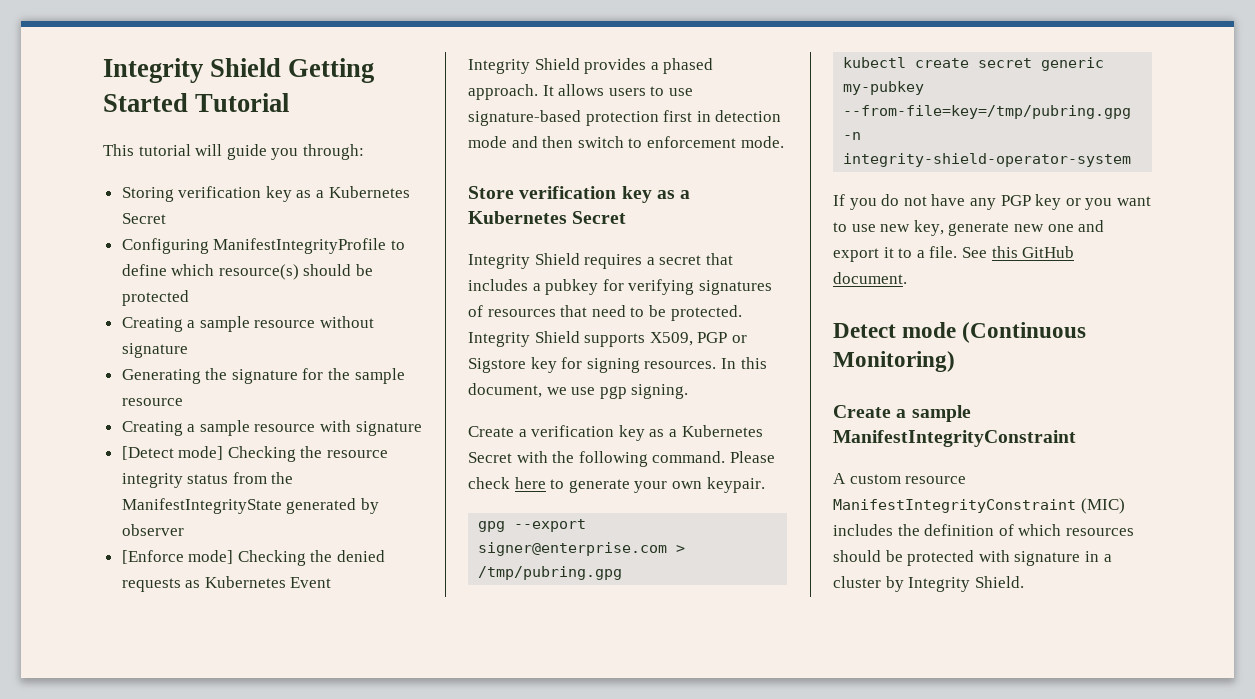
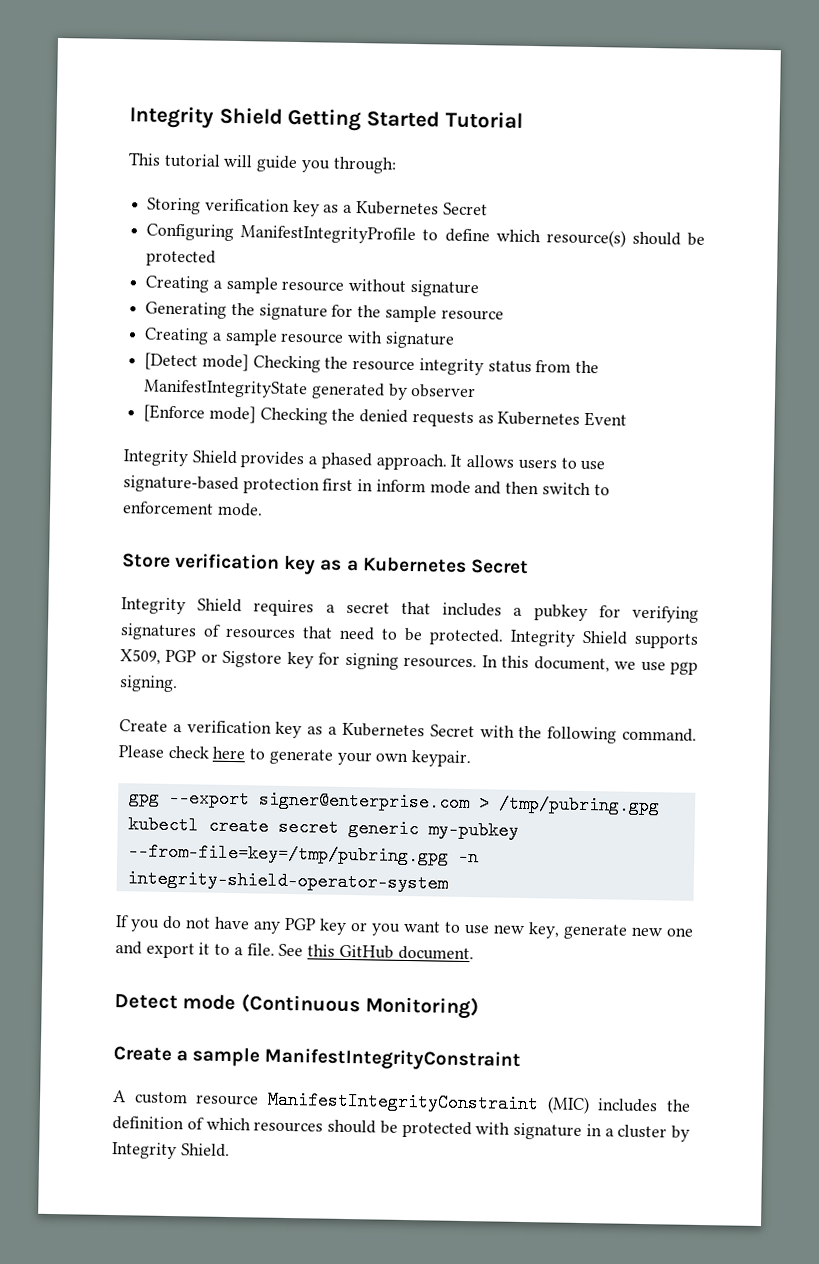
- It allows users to use signature-based protection first in detection mode and then switch to enforcement mode.
+ It allows users to use signature-based protection first in inform mode and then switch to enforcement mode.

